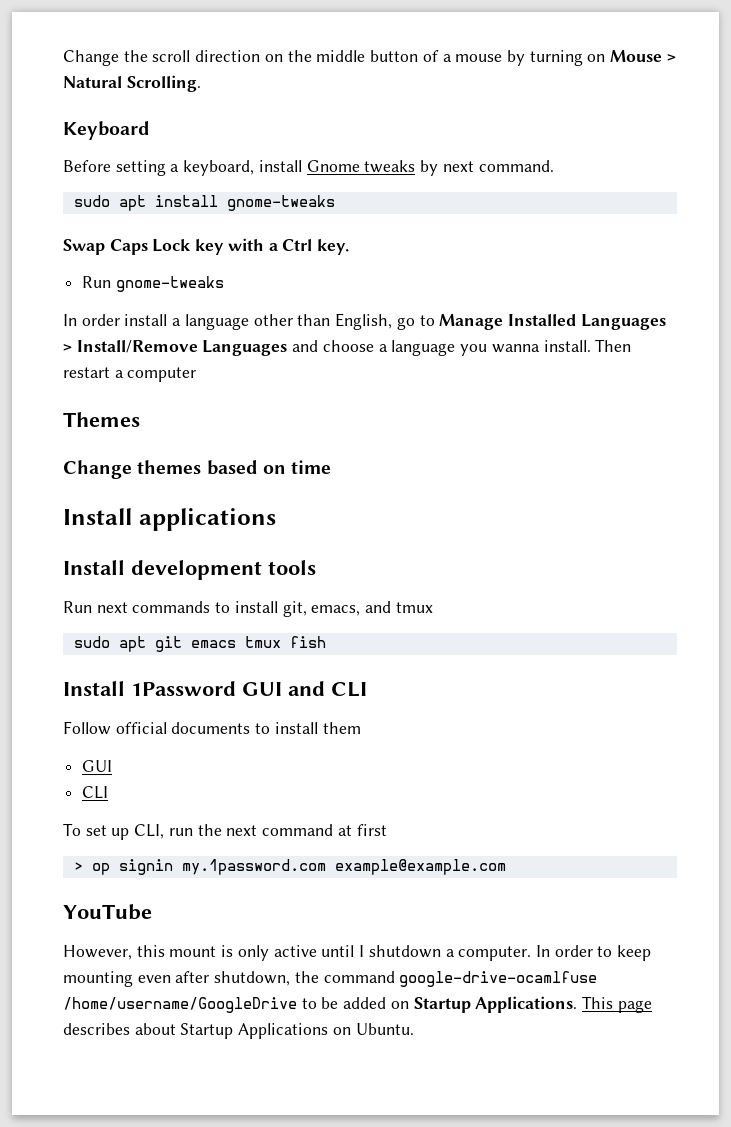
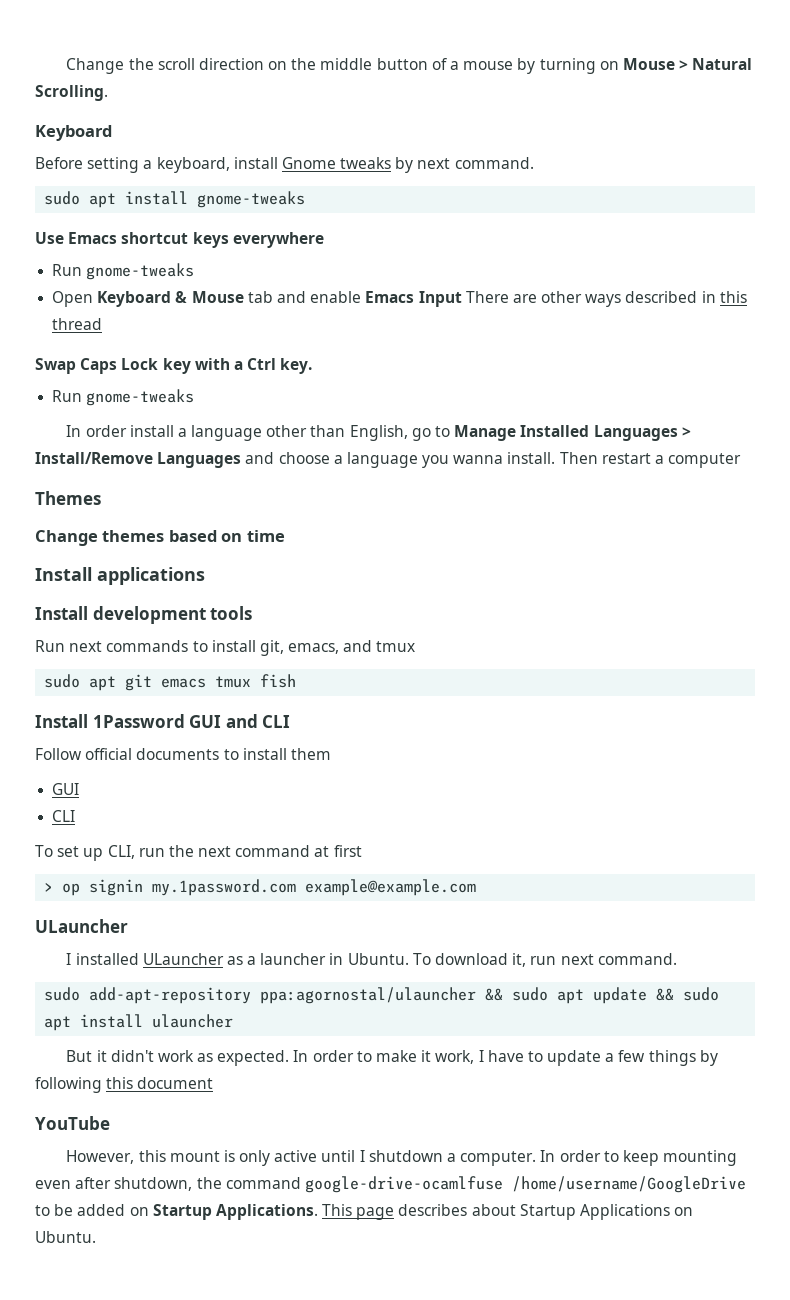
+ Use Emacs shortcut keys everywhere
+ Run gnome-tweaks
+ Open Keyboard & Mouse tab and enable Emacs Input There are other ways described in this thread
  > op signin my.1password.com example@example.com
+ ULauncher
+ I installed ULauncher as a launcher in Ubuntu. To download it, run next command.
+ sudo add-apt-repository ppa:agornostal/ulauncher && sudo apt update && sudo apt install ulauncher
+ But it didn't work as expected. In order to make it work, I have to update a few things by following this document

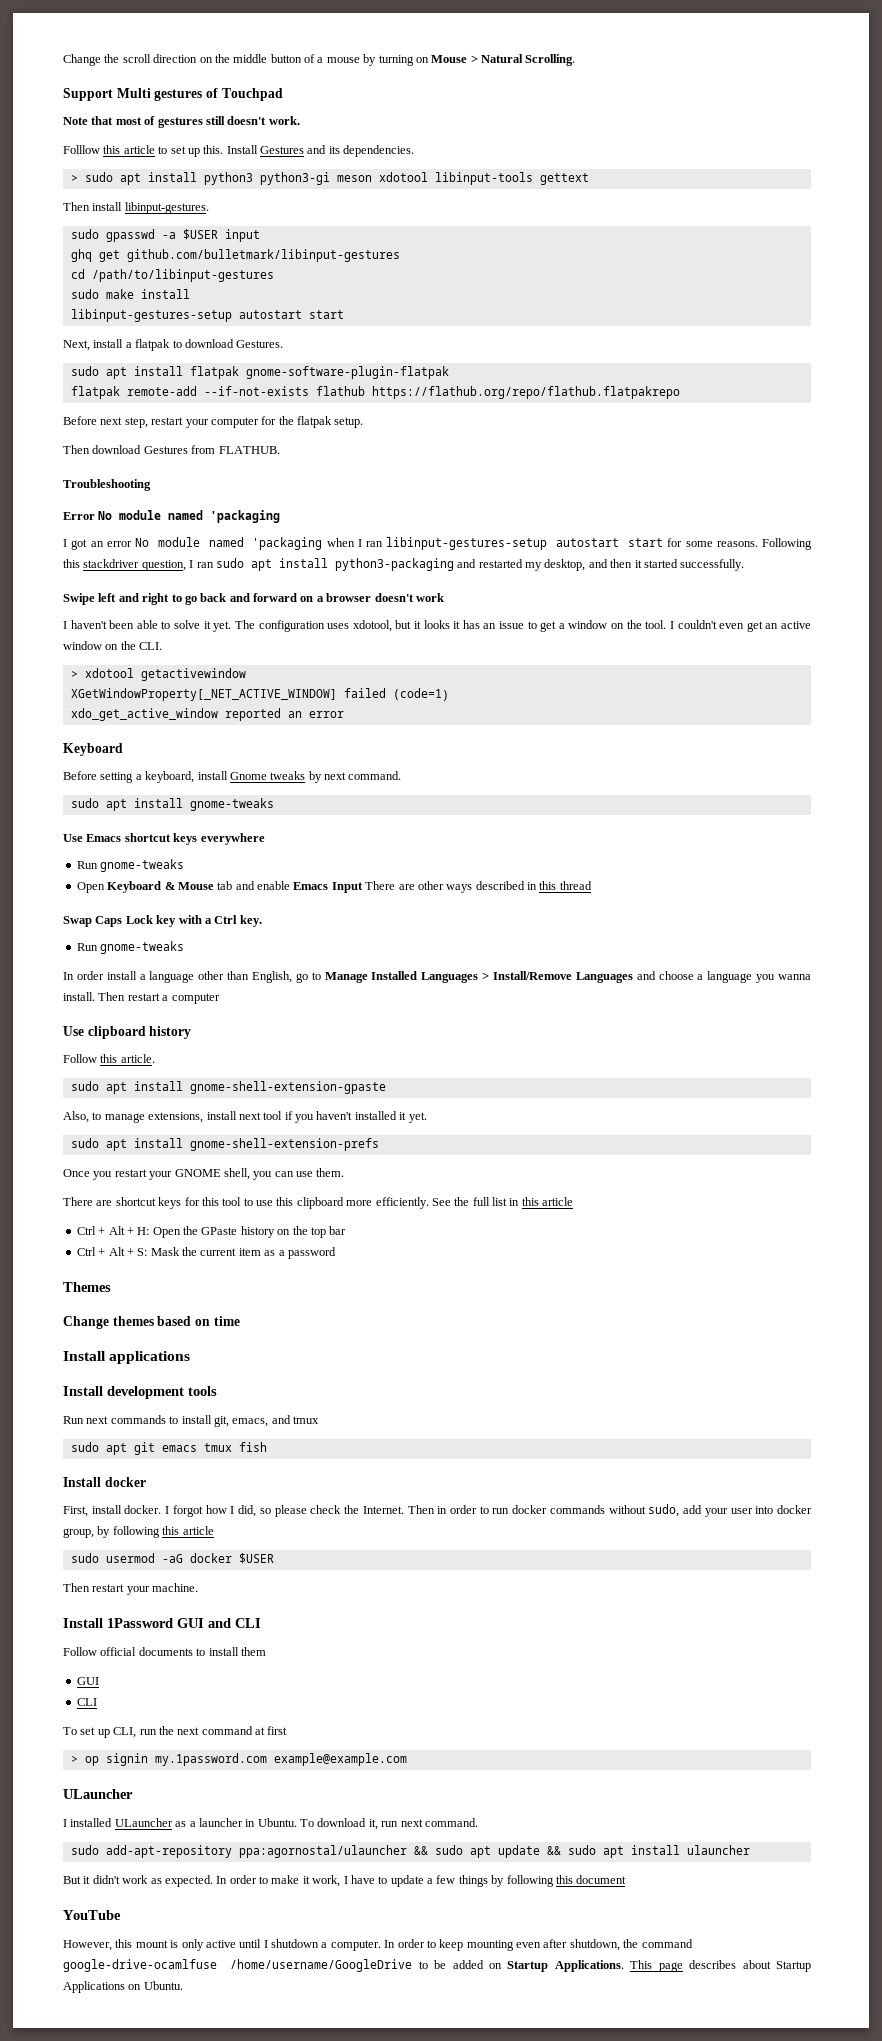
+ Support Multi gestures of Touchpad
+ Note that most of gestures still doesn't work.
+ Folllow this article to set up this. Install Gestures and its dependencies.
+ > sudo apt install python3 python3-gi meson xdotool libinput-tools gettext
+ Then install libinput-gestures.
+ sudo gpasswd -a $USER input
+ ghq get github.com/bulletmark/libinput-gestures
+ cd /path/to/libinput-gestures
+ sudo make install
+ libinput-gestures-setup autostart start
+ Next, install a flatpak to download Gestures.
+ sudo apt install flatpak gnome-software-plugin-flatpak
+ flatpak remote-add --if-not-exists flathub https://flathub.org/repo/flathub.flatpakrepo
+ Before next step, restart your computer for the flatpak setup.
+ Then download Gestures from FLATHUB.
+ Troubleshooting
+ Error No module named 'packaging
+ I got an error No module named 'packaging when I ran libinput-gestures-setup autostart start for some reasons. Following this stackdriver question, I ran sudo apt install python3-packaging and restarted my desktop, and then it started successfully.
+ Swipe left and right to go back and forward on a browser doesn't work
+ I haven't been able to solve it yet. The configuration uses xdotool, but it looks it has an issue to get a window on the tool. I couldn't even get an active window on the CLI.
+ > xdotool getactivewindow
+ XGetWindowProperty[_NET_ACTIVE_WINDOW] failed (code=1)
+ xdo_get_active_window reported an error
+ Use clipboard history
+ Follow this article.
+ sudo apt install gnome-shell-extension-gpaste
+ Also, to manage extensions, install next tool if you haven't installed it yet.
+ sudo apt install gnome-shell-extension-prefs
+ Once you restart your GNOME shell, you can use them.
+ There are shortcut keys for this tool to use this clipboard more efficiently. See the full list in this article
+ Ctrl + Alt + H: Open the GPaste history on the top bar
+ Ctrl + Alt + S: Mask the current item as a password
+ Install docker
+ First, install docker. I forgot how I did, so please check the Internet. Then in order to run docker commands without sudo, add your user into docker group, by following this article
+ sudo usermod -aG docker $USER
+ Then restart your machine.

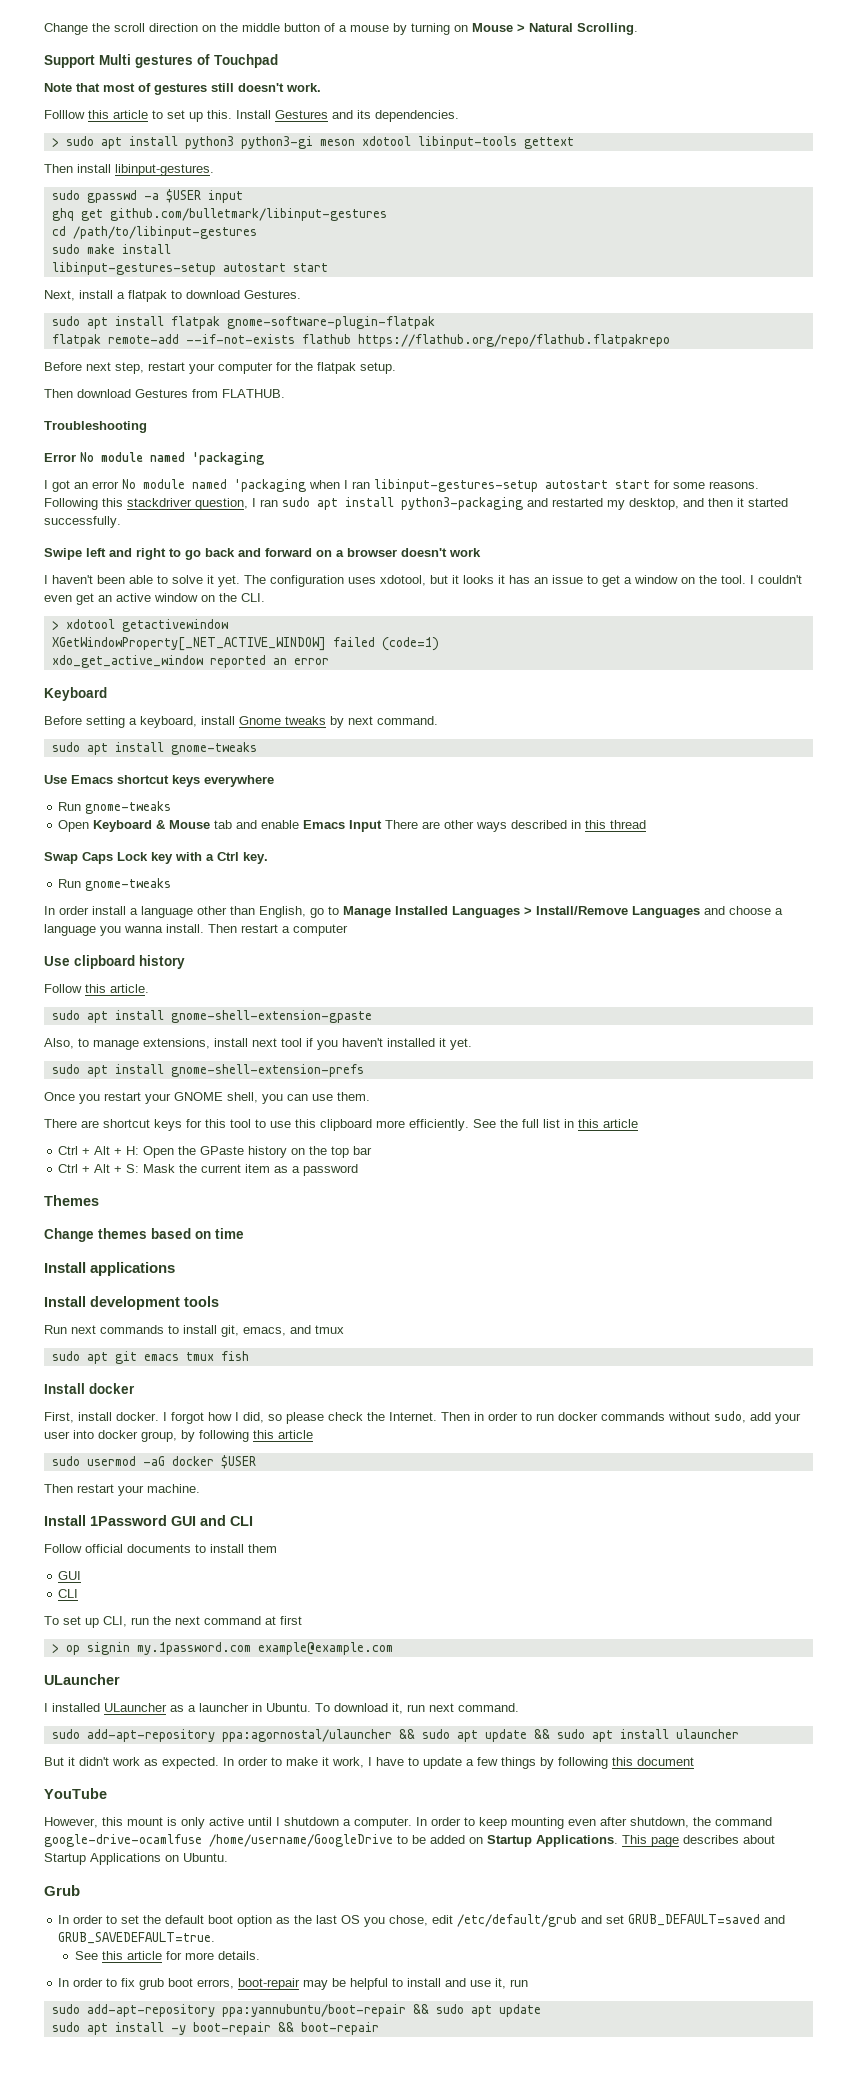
+ Grub
+ In order to set the default boot option as the last OS you chose, edit /etc/default/grub and set GRUB_DEFAULT=saved and GRUB_SAVEDEFAULT=true.
+ See this article for more details.
+ In order to fix grub boot errors, boot-repair may be helpful to install and use it, run
+ sudo add-apt-repository ppa:yannubuntu/boot-repair && sudo apt update
+ sudo apt install -y boot-repair && boot-repair

